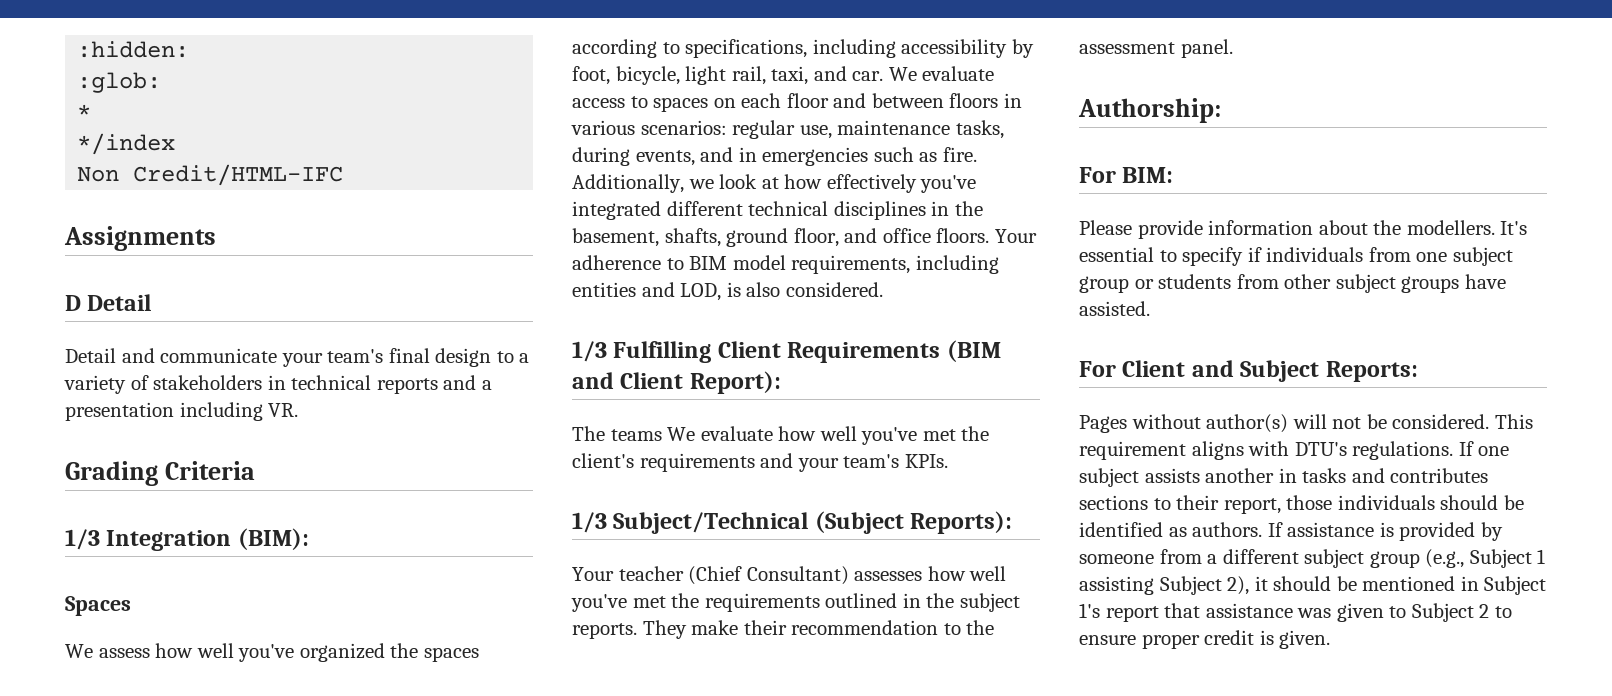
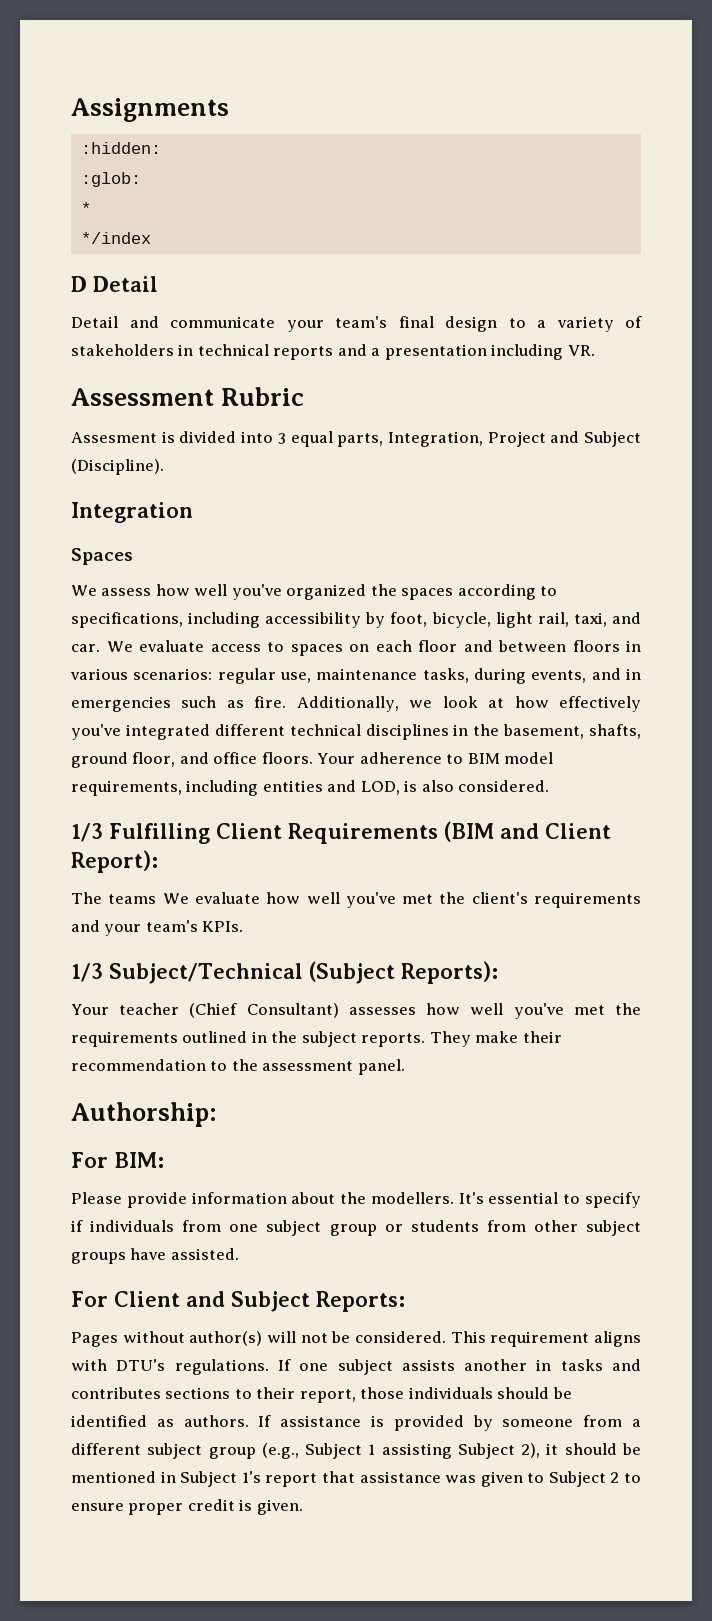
+ Assignments
- Non Credit/HTML-IFC
- Assignments
- Grading Criteria
- 1/3 Integration (BIM):
+ Assessment Rubric
+ Assesment is divided into 3 equal parts, Integration, Project and Subject (Discipline).
+ Integration

